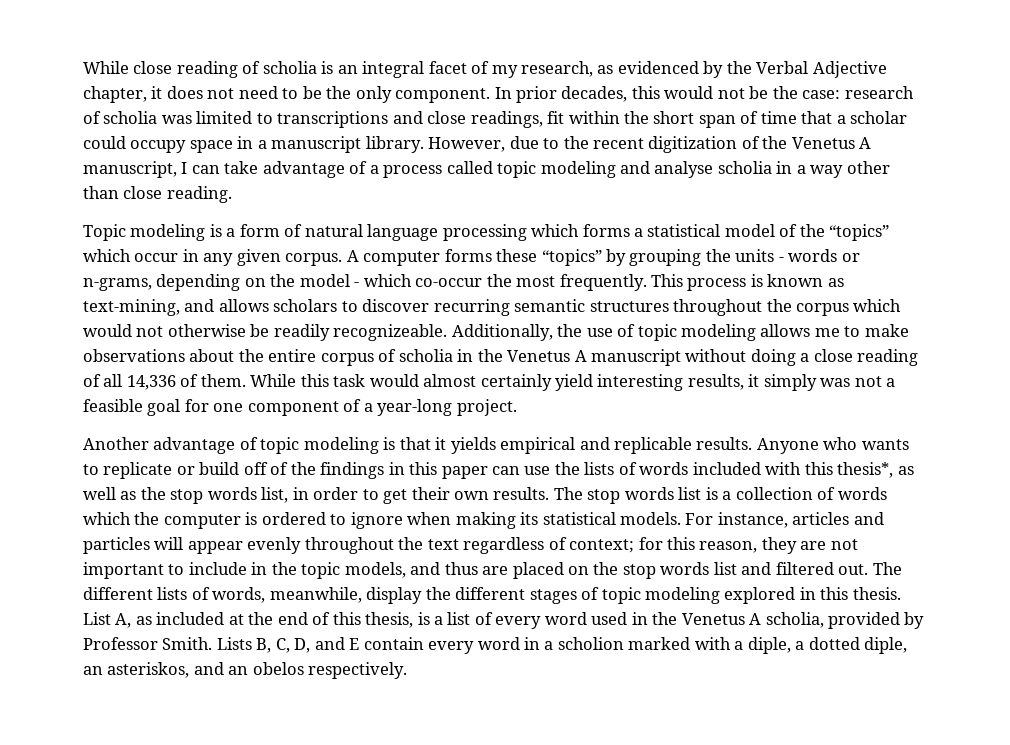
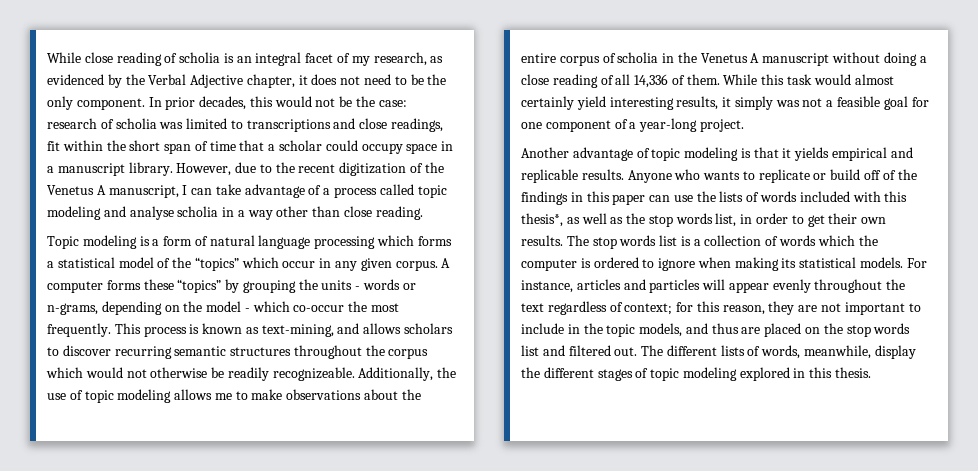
- List A, as included at the end of this thesis, is a list of every word used in the Venetus A scholia, provided by Professor Smith. Lists B, C, D, and E contain every word in a scholion marked with a diple, a dotted diple, an asteriskos, and an obelos respectively.

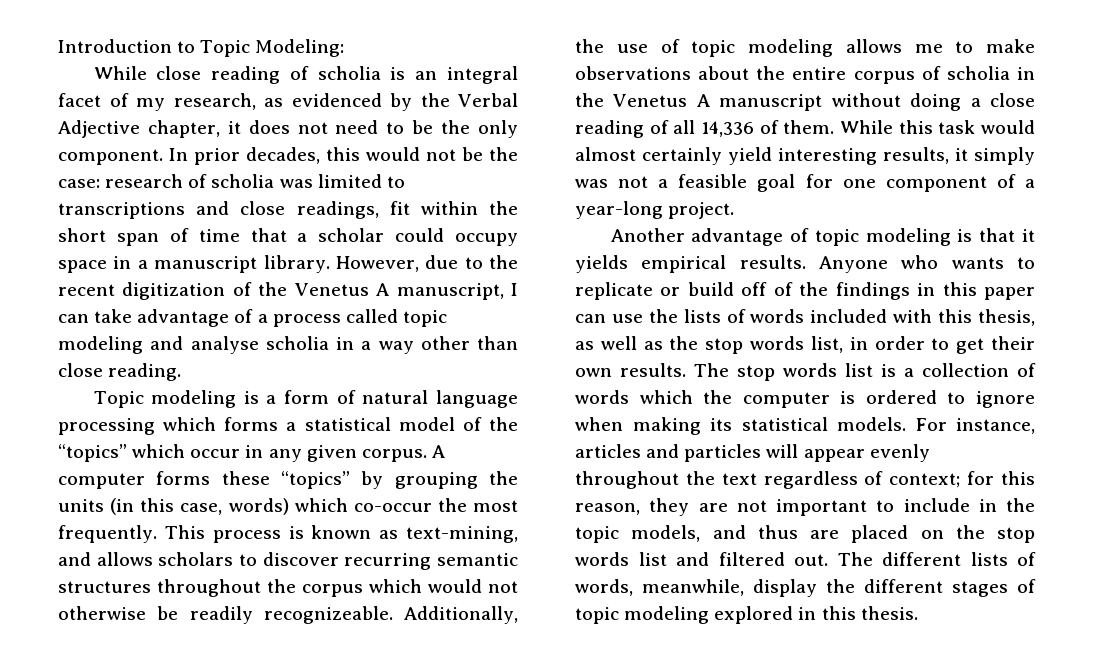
+ Introduction to Topic Modeling:
- A computer forms these “topics” by grouping the units - words or n-grams, depending on the model - which co-occur the most frequently.
+ A computer forms these “topics” by grouping the units (in this case, words) which co-occur the most frequently.
- Another advantage of topic modeling is that it yields empirical and replicable results.
+ Another advantage of topic modeling is that it yields empirical results.
- Anyone who wants to replicate or build off of the findings in this paper can use the lists of words included with this thesis*, as well as the stop words list, in order to get their own results.
+ Anyone who wants to replicate or build off of the findings in this paper can use the lists of words included with this thesis, as well as the stop words list, in order to get their own results.

